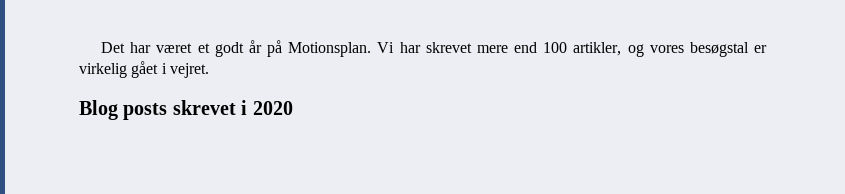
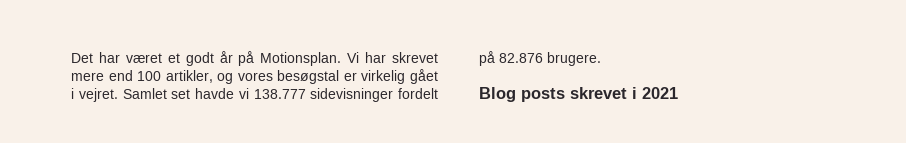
+ Samlet set havde vi 138.777 sidevisninger fordelt på 82.876 brugere.
- Blog posts skrevet i 2020
+ Blog posts skrevet i 2021

